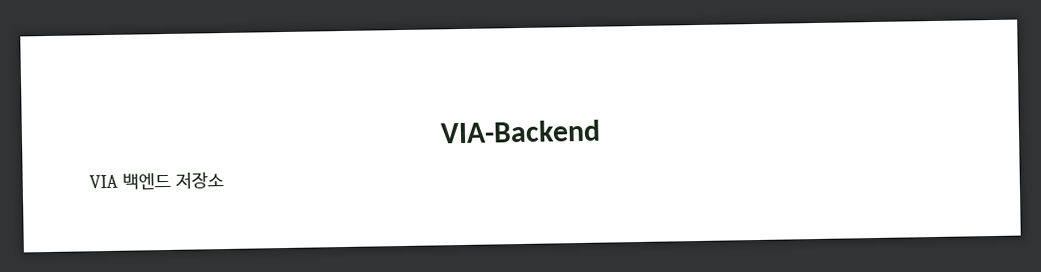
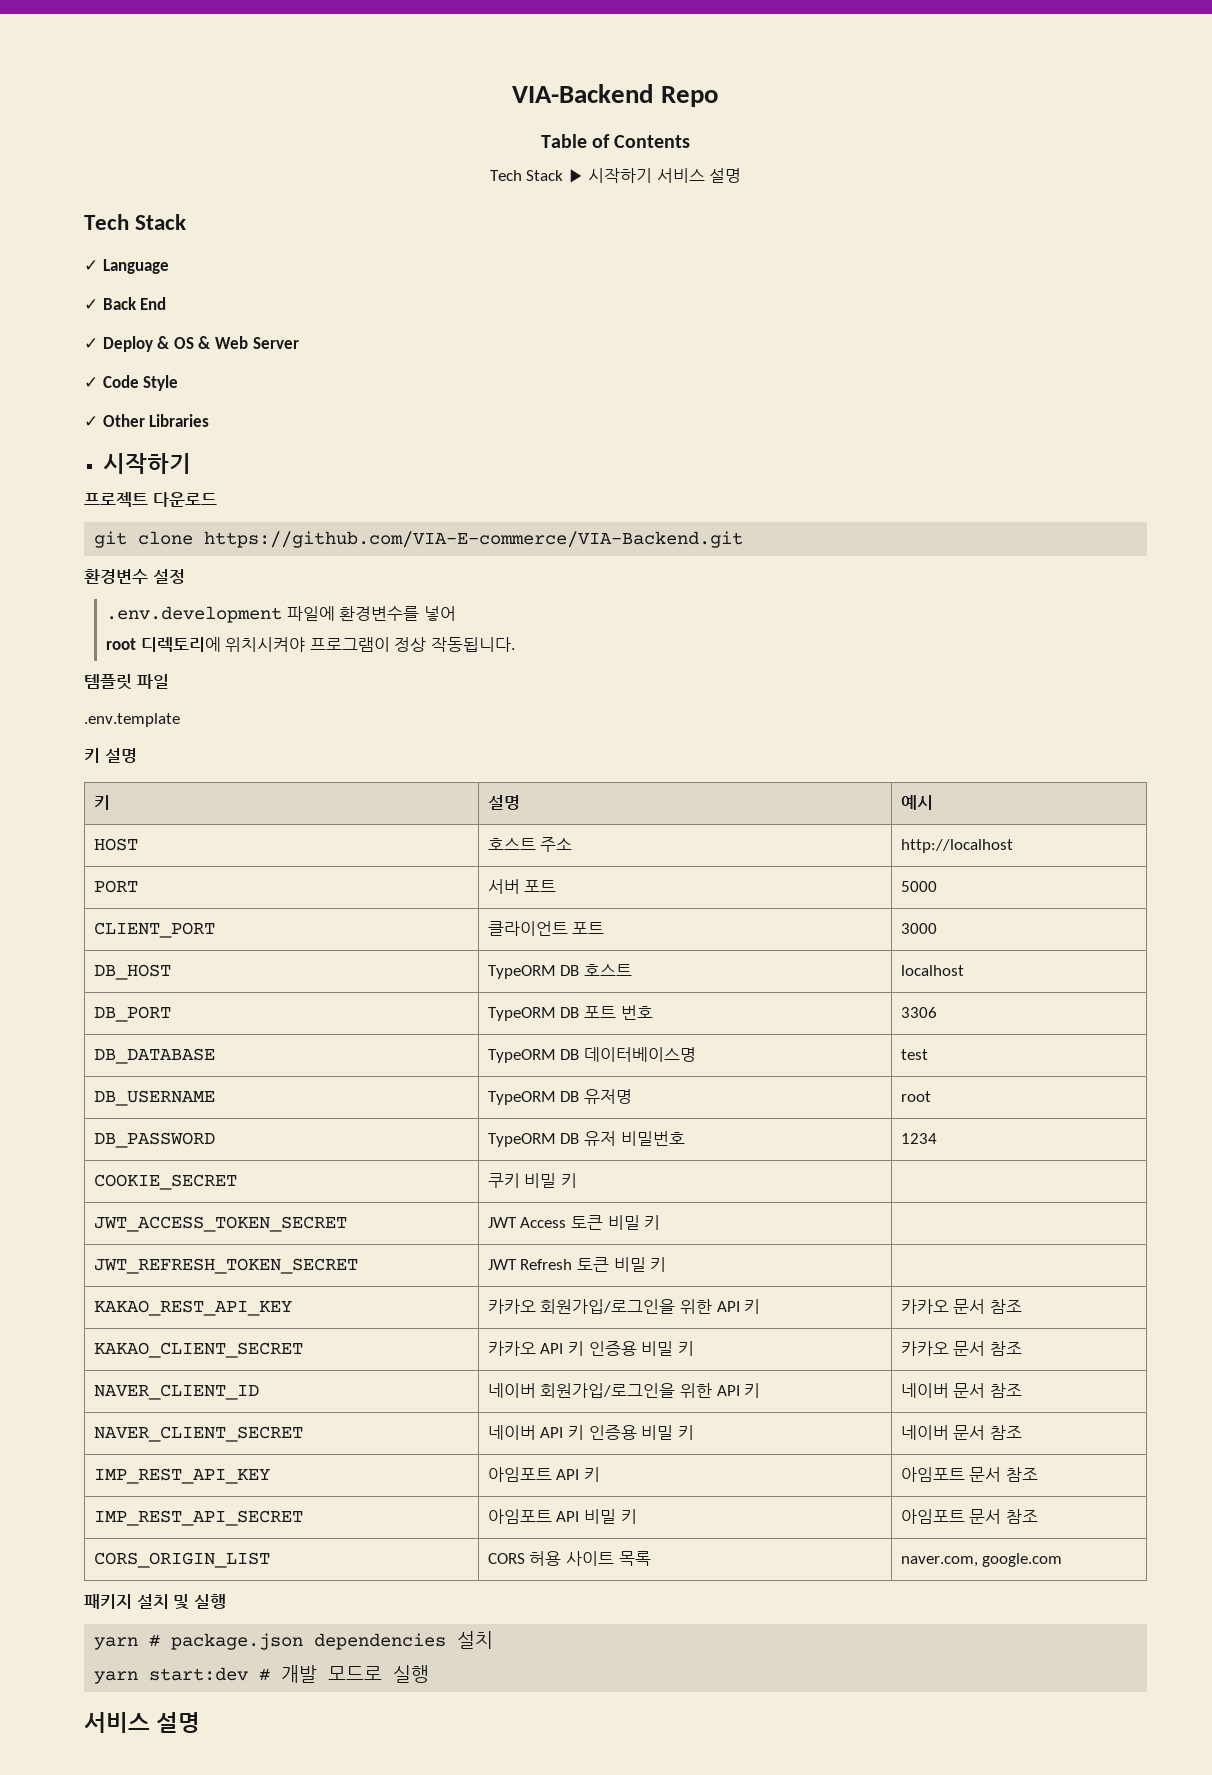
- VIA-Backend
- VIA 백엔드 저장소
+ VIA-Backend Repo
+ Table of Contents
+ Tech Stack ▶ 시작하기 서비스 설명
+ Tech Stack
+ ✓ Language
+ ✓ Back End
+ ✓ Deploy & OS & Web Server
+ ✓ Code Style
+ ✓ Other Libraries
+ 시작하기
+ 프로젝트 다운로드
+ git clone https://github.com/VIA-E-commerce/VIA-Backend.git
+ 환경변수 설정
+ .env.development 파일에 환경변수를 넣어
+ root 디렉토리에 위치시켜야 프로그램이 정상 작동됩니다.
+ 템플릿 파일
+ .env.template
+ 키 설명
+ 키 | 설명 | 예시
+ HOST | 호스트 주소 | http://localhost
+ PORT | 서버 포트 | 5000
+ CLIENT_PORT | 클라이언트 포트 | 3000
+ DB_HOST | TypeORM DB 호스트 | localhost
+ DB_PORT | TypeORM DB 포트 번호 | 3306
+ DB_DATABASE | TypeORM DB 데이터베이스명 | test
+ DB_USERNAME | TypeORM DB 유저명 | root
+ DB_PASSWORD | TypeORM DB 유저 비밀번호 | 1234
+ COOKIE_SECRET | 쿠키 비밀 키 |
+ JWT_ACCESS_TOKEN_SECRET | JWT Access 토큰 비밀 키 |
+ JWT_REFRESH_TOKEN_SECRET | JWT Refresh 토큰 비밀 키 |
+ KAKAO_REST_API_KEY | 카카오 회원가입/로그인을 위한 API 키 | 카카오 문서 참조
+ KAKAO_CLIENT_SECRET | 카카오 API 키 인증용 비밀 키 | 카카오 문서 참조
+ NAVER_CLIENT_ID | 네이버 회원가입/로그인을 위한 API 키 | 네이버 문서 참조
+ NAVER_CLIENT_SECRET | 네이버 API 키 인증용 비밀 키 | 네이버 문서 참조
+ IMP_REST_API_KEY | 아임포트 API 키 | 아임포트 문서 참조
+ IMP_REST_API_SECRET | 아임포트 API 비밀 키 | 아임포트 문서 참조
+ CORS_ORIGIN_LIST | CORS 허용 사이트 목록 | naver.com, google.com
+ 패키지 설치 및 실행
+ yarn # package.json dependencies 설치
+ yarn start:dev # 개발 모드로 실행
+ 서비스 설명

